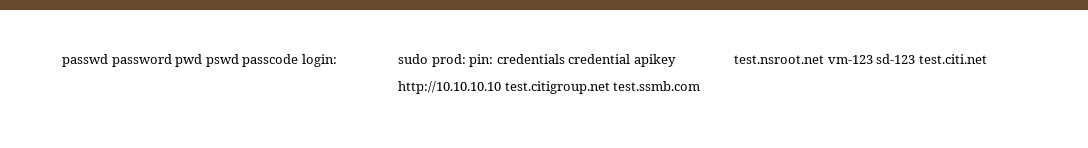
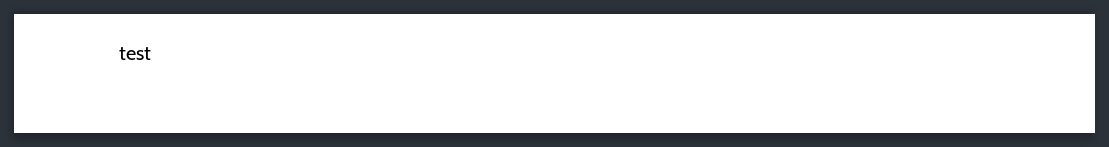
- passwd password pwd pswd passcode login: sudo prod: pin: credentials credential apikey
- http://10.10.10.10 test.citigroup.net test.ssmb.com test.nsroot.net vm-123 sd-123 test.citi.net
+ test

